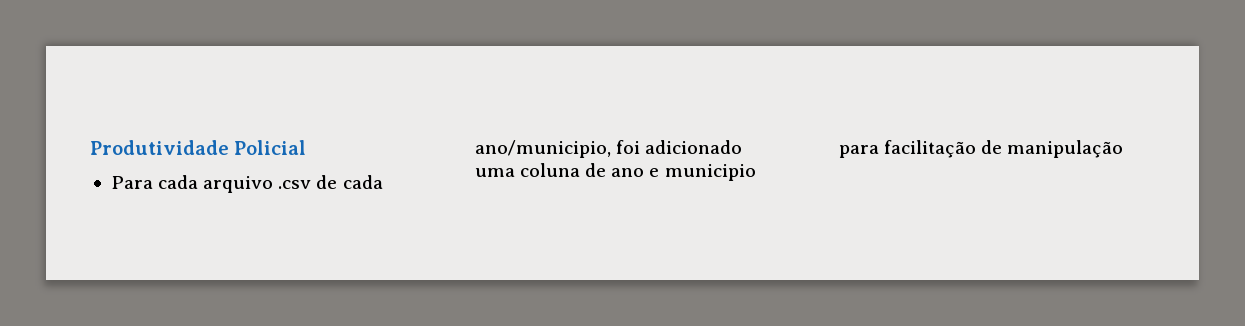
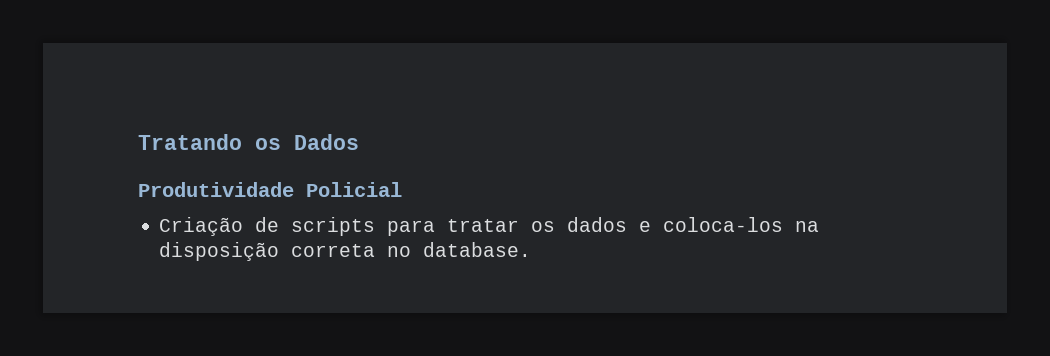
+ Tratando os Dados
- Para cada arquivo .csv de cada ano/municipio, foi adicionado uma coluna de ano e municipio para facilitação de manipulação
+ Criação de scripts para tratar os dados e coloca-los na disposição correta no database.

